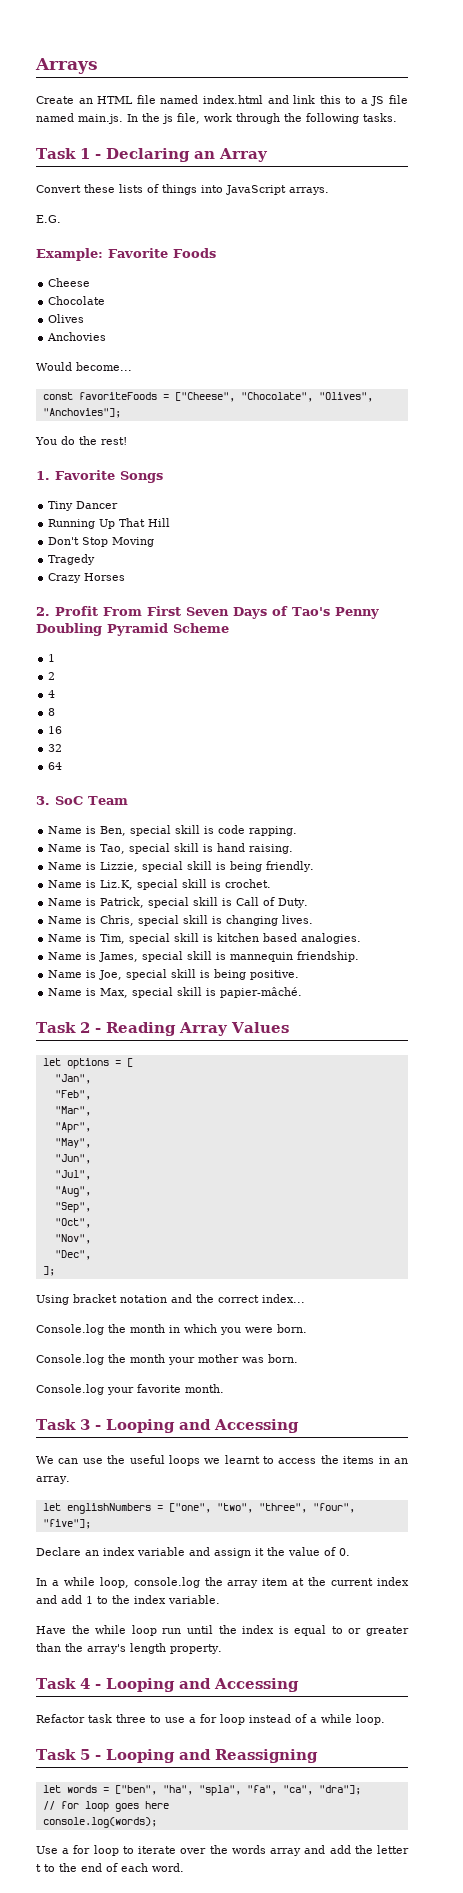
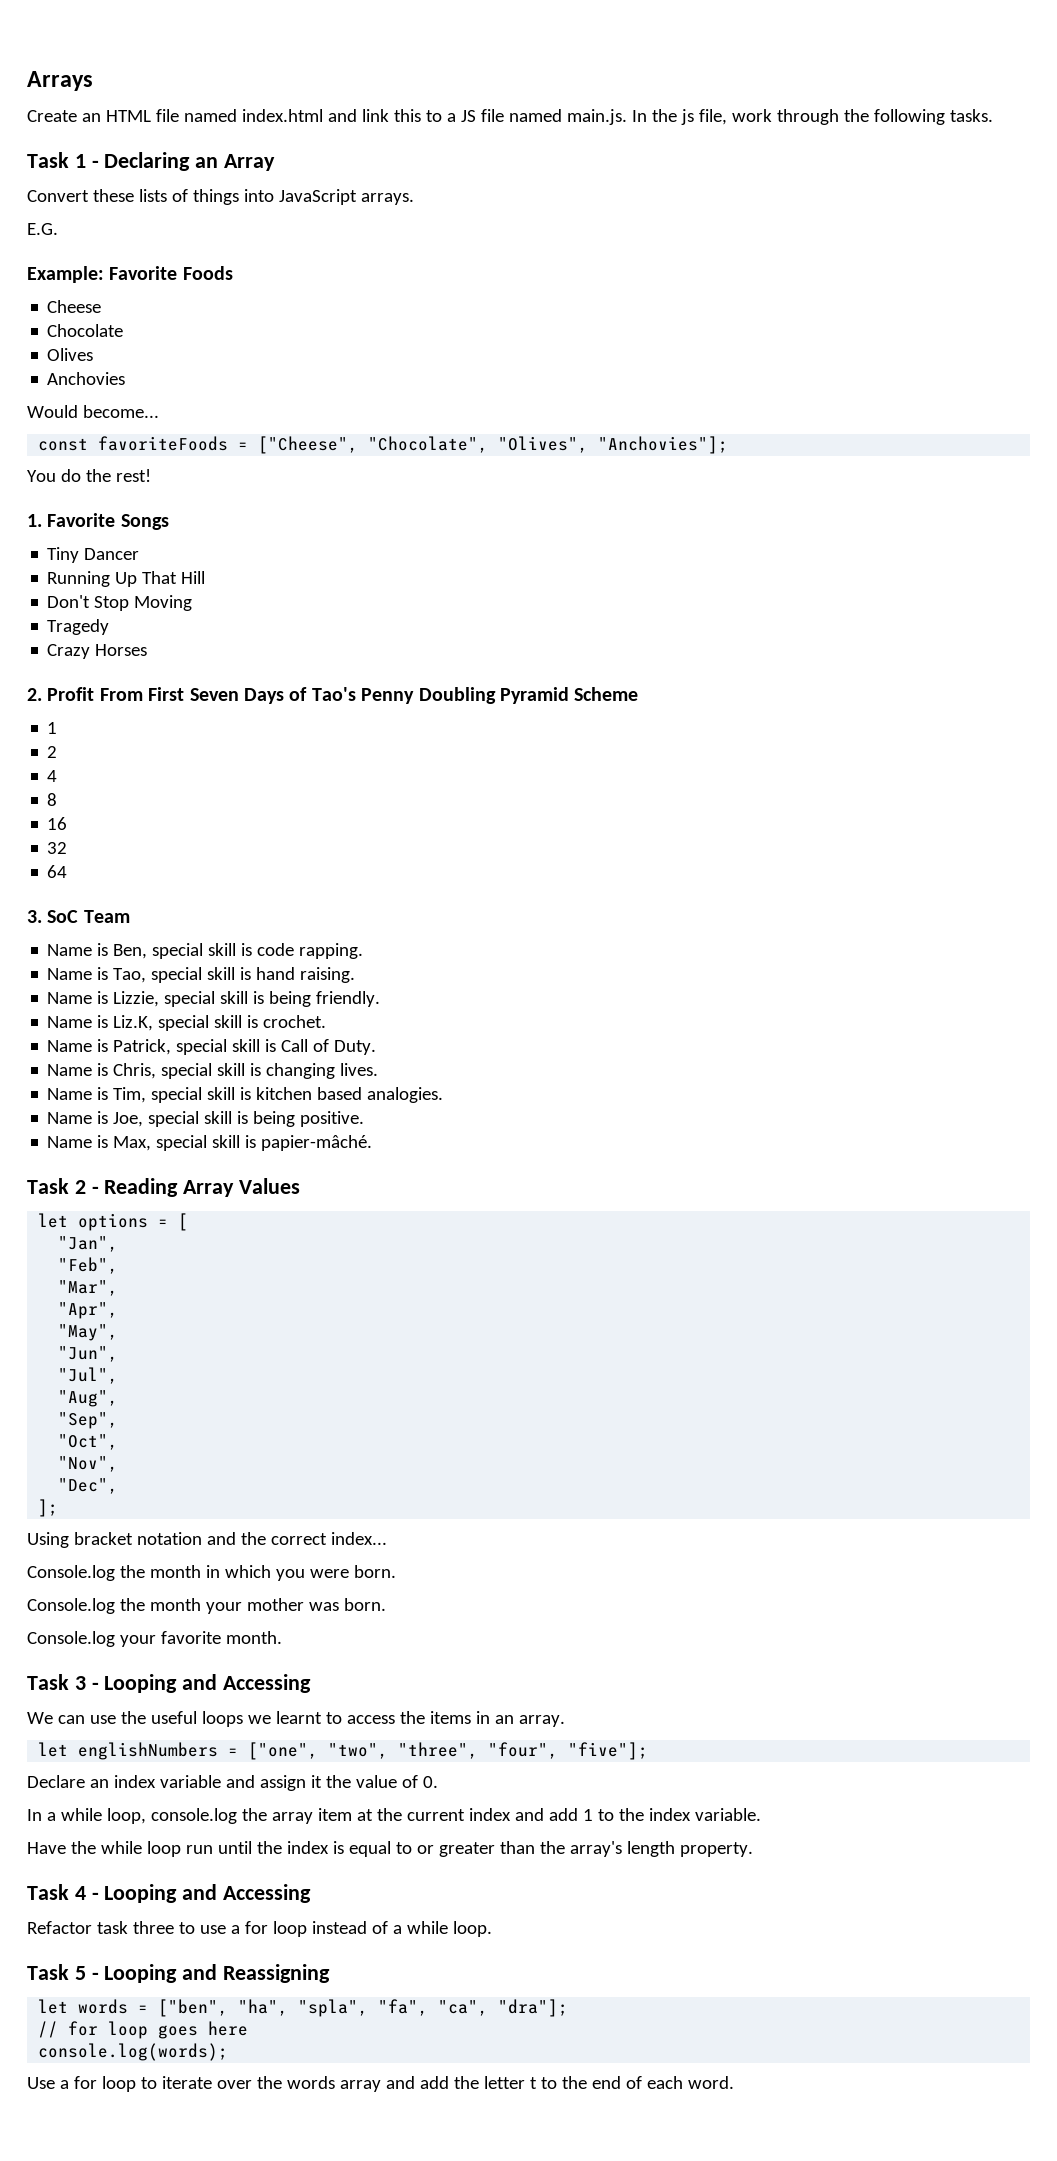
- Name is James, special skill is mannequin friendship.

